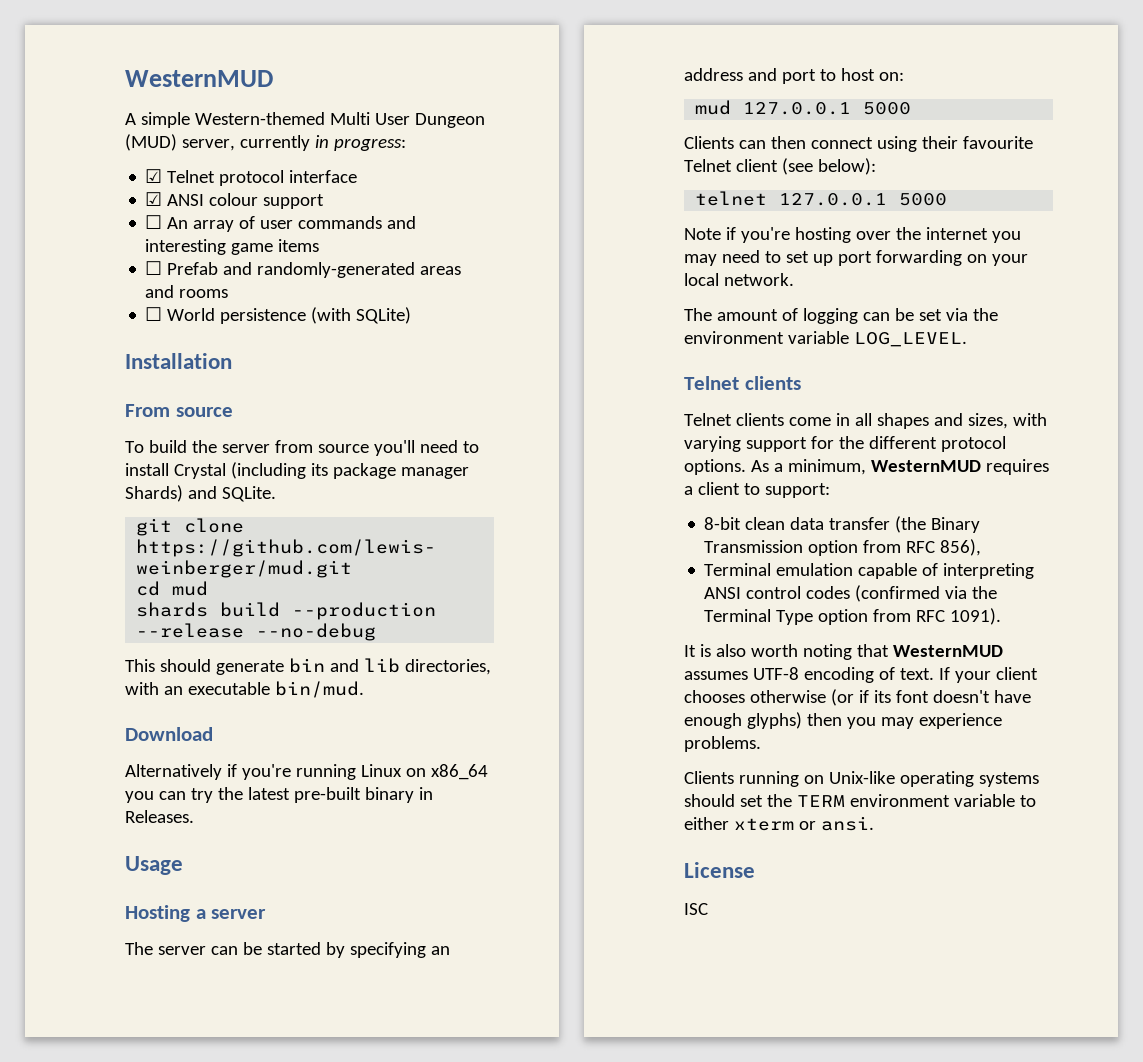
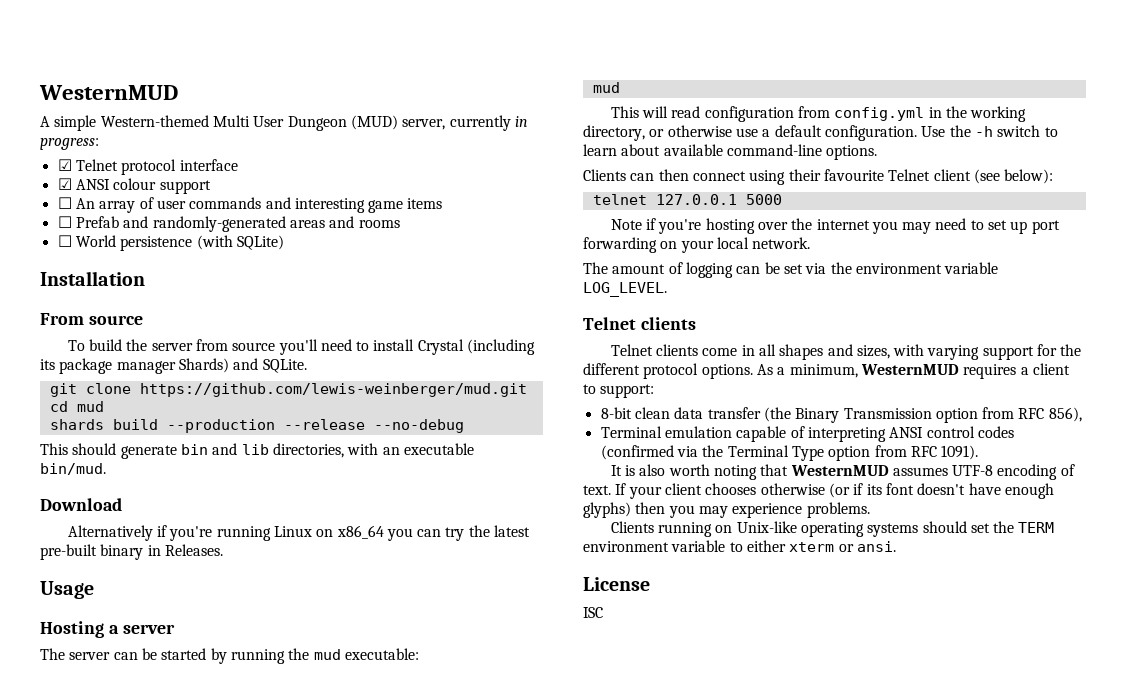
- The server can be started by specifying an address and port to host on:
- mud 127.0.0.1 5000
+ The server can be started by running the mud executable:
+ mud
+ This will read configuration from config.yml in the working directory, or otherwise use a default configuration. Use the -h switch to learn about available command-line options.

